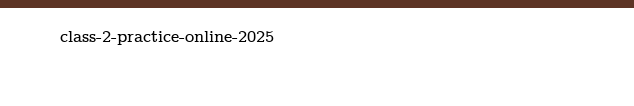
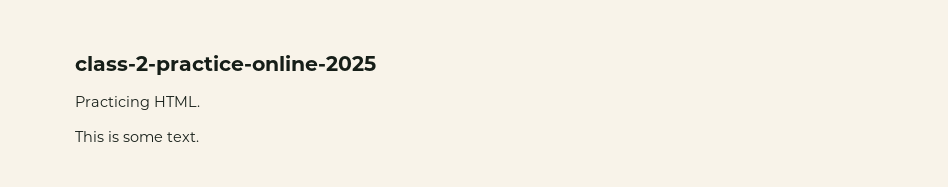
+ Practicing HTML.
+ This is some text.

